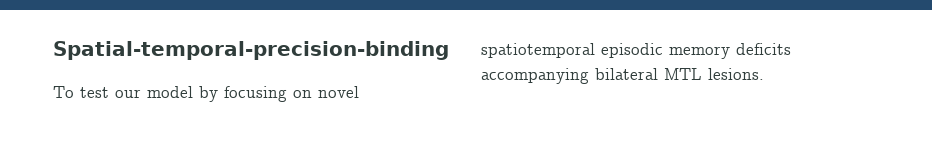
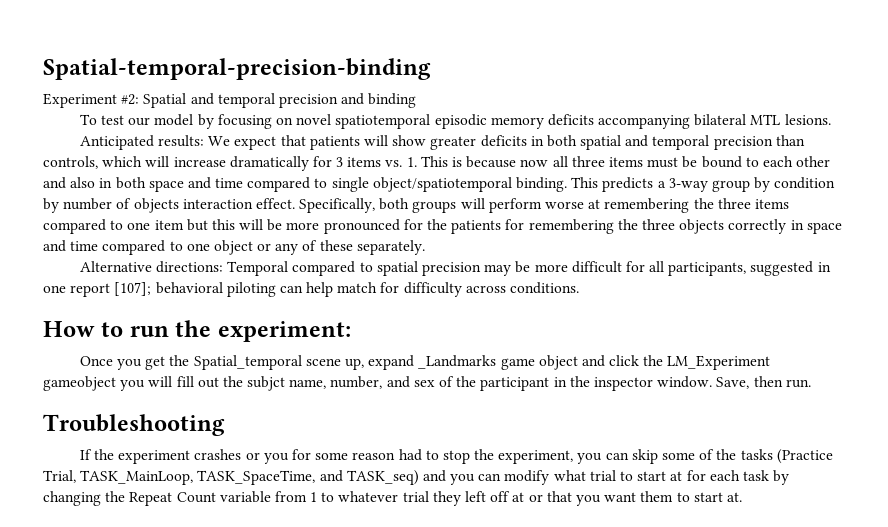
+ Experiment #2: Spatial and temporal precision and binding
+ Anticipated results: We expect that patients will show greater deficits in both spatial and temporal precision than controls, which will increase dramatically for 3 items vs. 1. This is because now all three items must be bound to each other and also in both space and time compared to single object/spatiotemporal binding. This predicts a 3-way group by condition by number of objects interaction effect. Specifically, both groups will perform worse at remembering the three items compared to one item but this will be more pronounced for the patients for remembering the three objects correctly in space and time compared to one object or any of these separately.
+ Alternative directions: Temporal compared to spatial precision may be more difficult for all participants, suggested in one report [107]; behavioral piloting can help match for difficulty across conditions.
+ How to run the experiment:
+ Once you get the Spatial_temporal scene up, expand _Landmarks game object and click the LM_Experiment gameobject you will fill out the subjct name, number, and sex of the participant in the inspector window. Save, then run.
+ Troubleshooting
+ If the experiment crashes or you for some reason had to stop the experiment, you can skip some of the tasks (Practice Trial, TASK_MainLoop, TASK_SpaceTime, and TASK_seq) and you can modify what trial to start at for each task by changing the Repeat Count variable from 1 to whatever trial they left off at or that you want them to start at.

